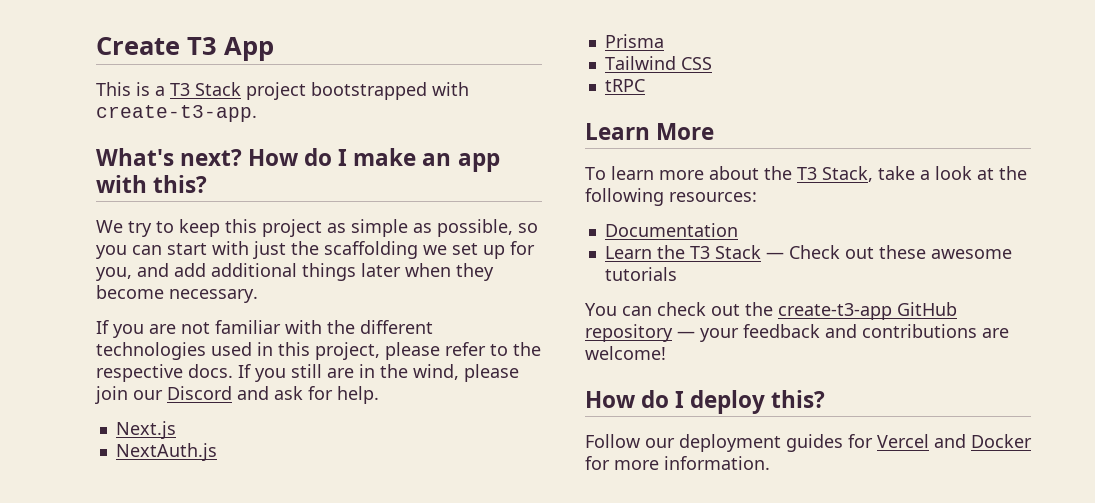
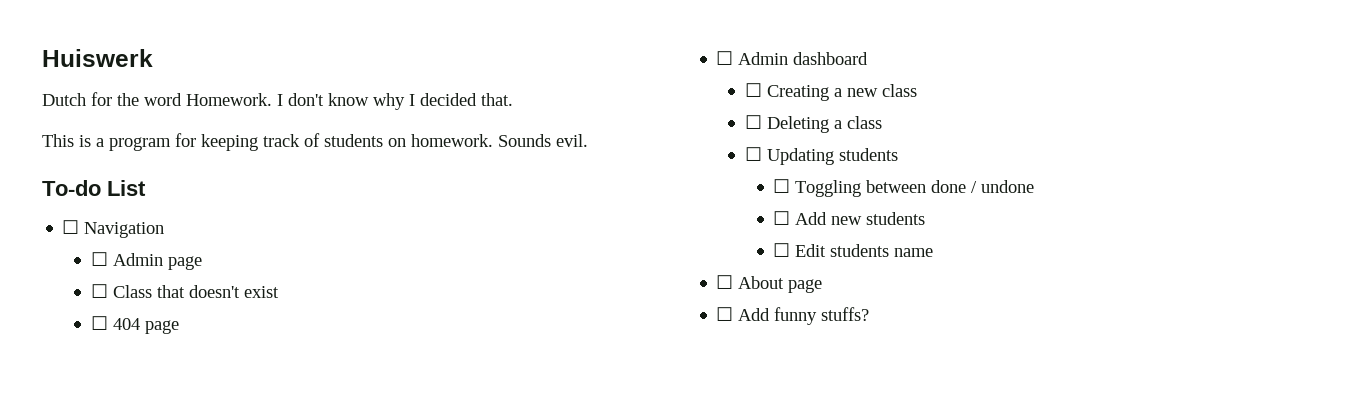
- Create T3 App
- This is a T3 Stack project bootstrapped with create-t3-app.
- What's next? How do I make an app with this?
- We try to keep this project as simple as possible, so you can start with just the scaffolding we set up for you, and add additional things later when they become necessary.
- If you are not familiar with the different technologies used in this project, please refer to the respective docs. If you still are in the wind, please join our Discord and ask for help.
- Next.js
- NextAuth.js
- Prisma
- Tailwind CSS
- tRPC
- Learn More
- To learn more about the T3 Stack, take a look at the following resources:
- Documentation
- Learn the T3 Stack — Check out these awesome tutorials
- You can check out the create-t3-app GitHub repository — your feedback and contributions are welcome!
- How do I deploy this?
- Follow our deployment guides for Vercel and Docker for more information.
+ Huiswerk
+ Dutch for the word Homework. I don't know why I decided that.
+ This is a program for keeping track of students on homework. Sounds evil.
+ To-do List
+ ☐ Navigation
+ ☐ Admin page
+ ☐ Class that doesn't exist
+ ☐ 404 page
+ ☐ Admin dashboard
+ ☐ Creating a new class
+ ☐ Deleting a class
+ ☐ Updating students
+ ☐ Toggling between done / undone
+ ☐ Add new students
+ ☐ Edit students name
+ ☐ About page
+ ☐ Add funny stuffs?

